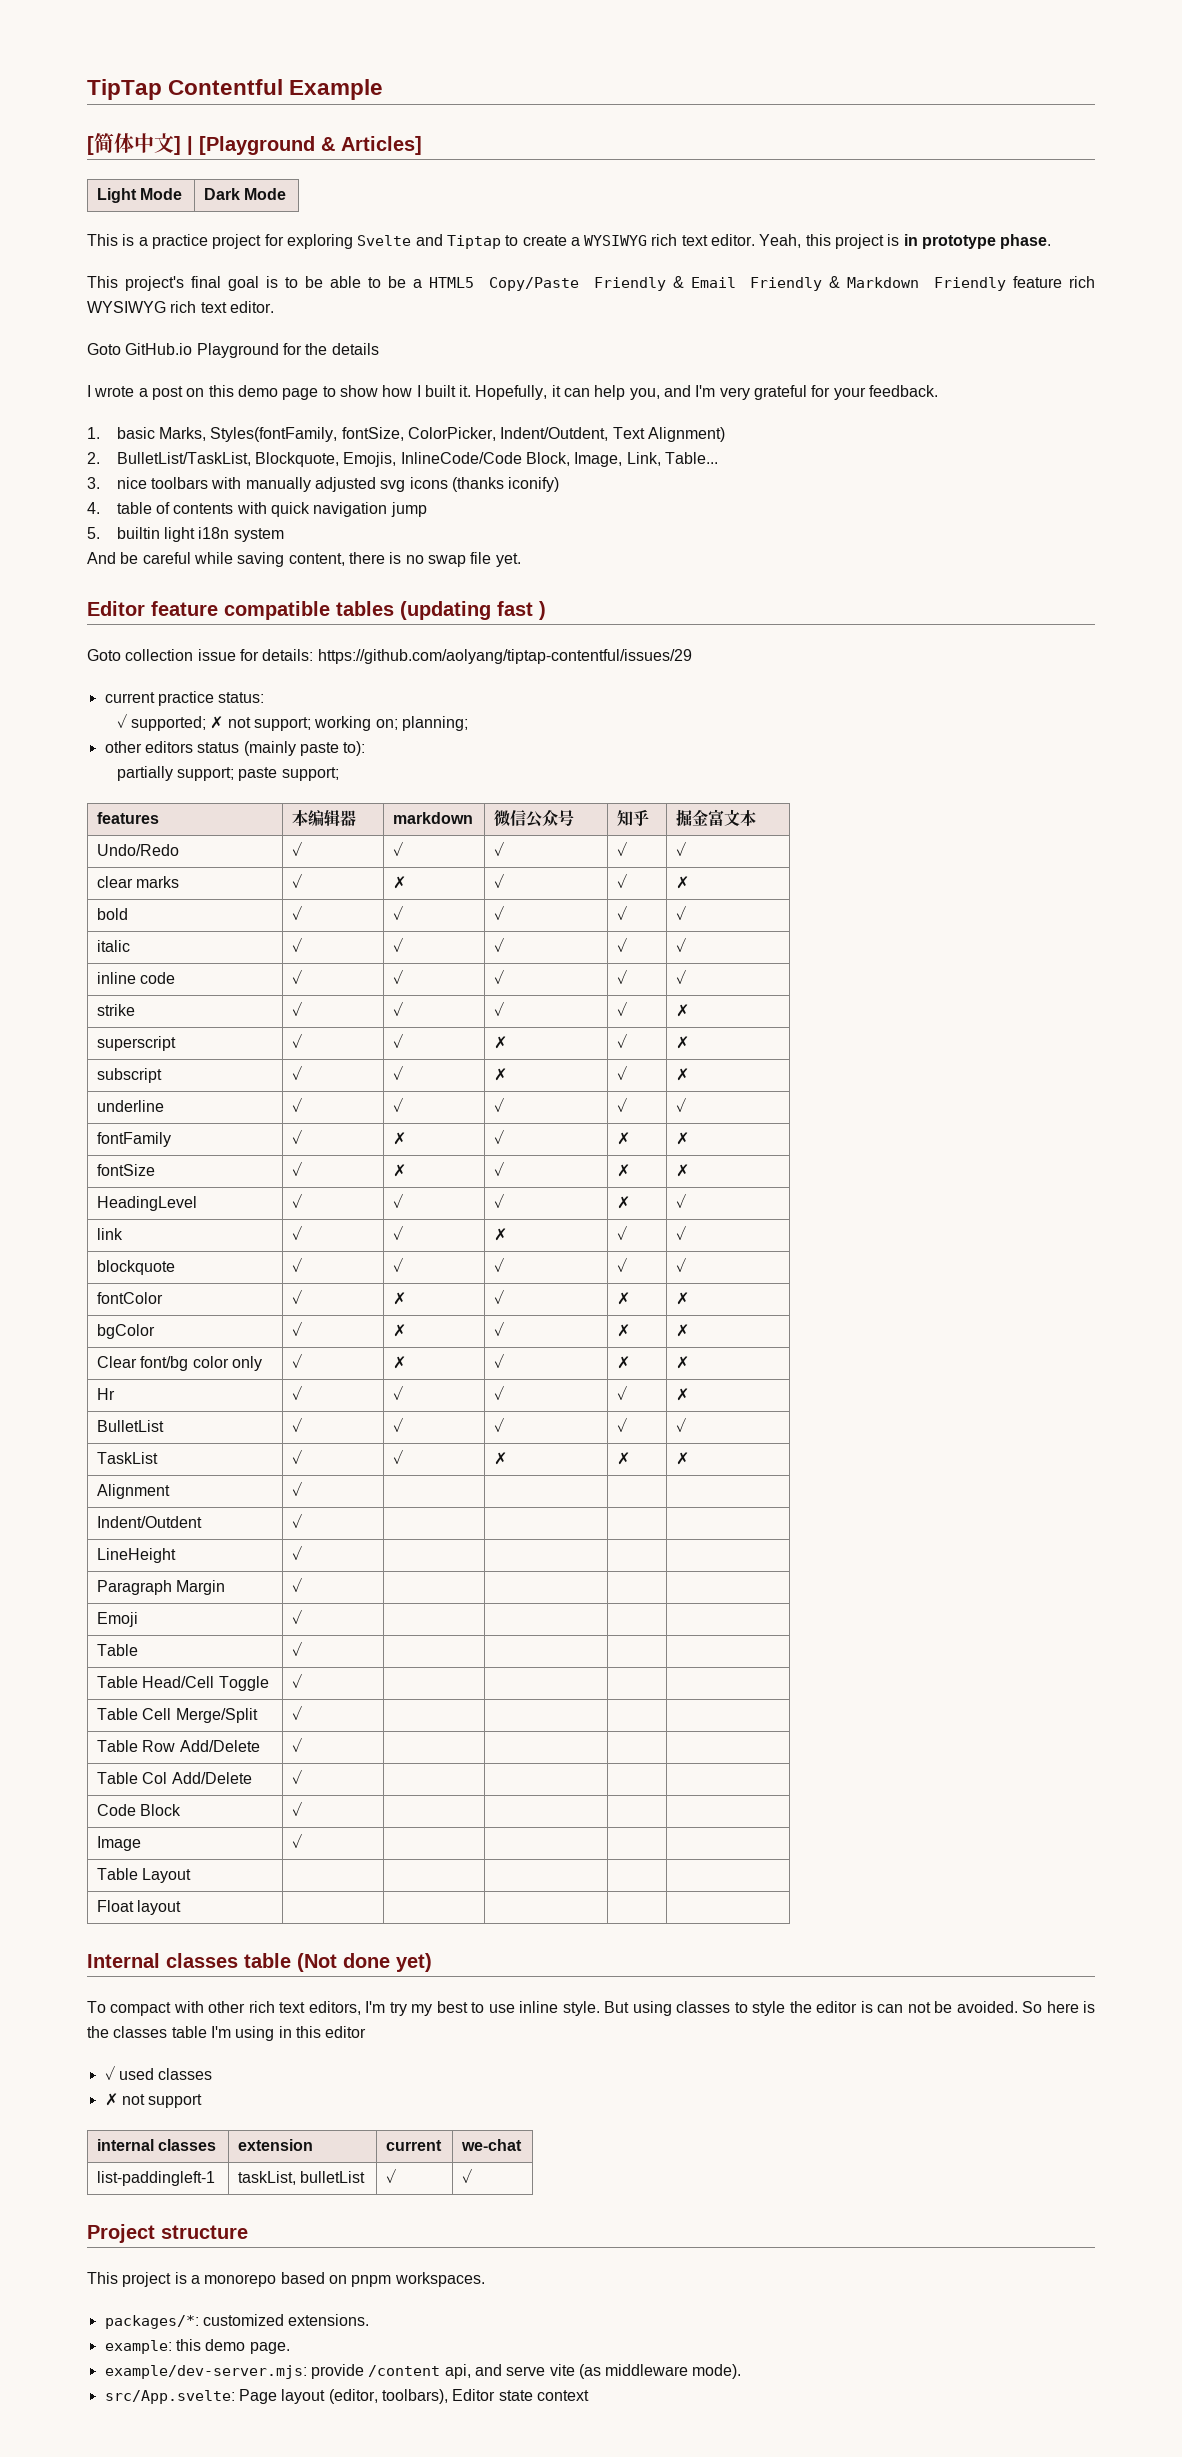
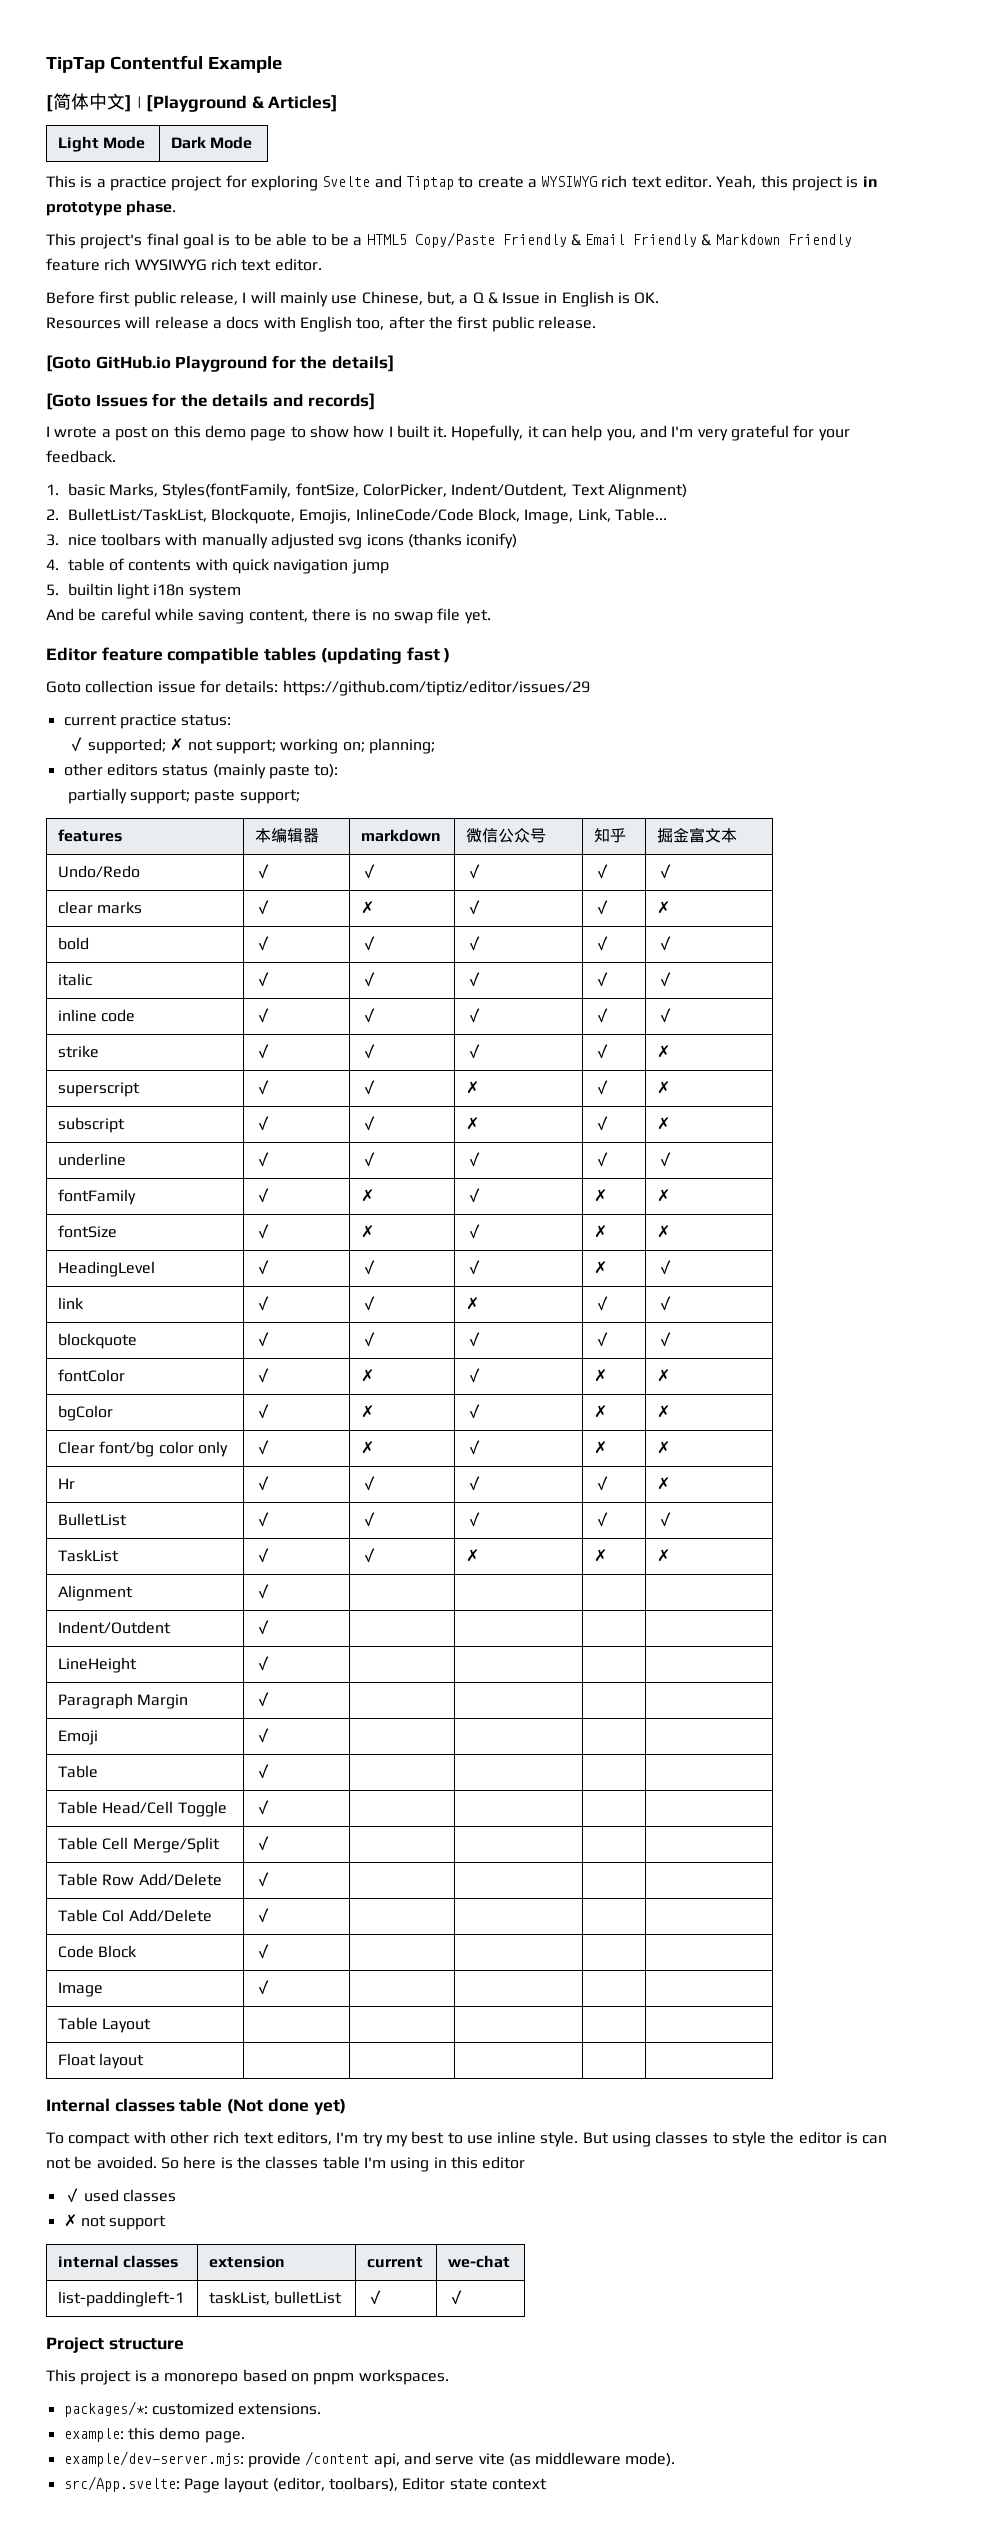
- Goto GitHub.io Playground for the details
+ Before first public release, I will mainly use Chinese, but, a Q & Issue in English is OK.
+ Resources will release a docs with English too, after the first public release.
+ [Goto GitHub.io Playground for the details]
+ [Goto Issues for the details and records]
- Goto collection issue for details: https://github.com/aolyang/tiptap-contentful/issues/29
+ Goto collection issue for details: https://github.com/tiptiz/editor/issues/29

